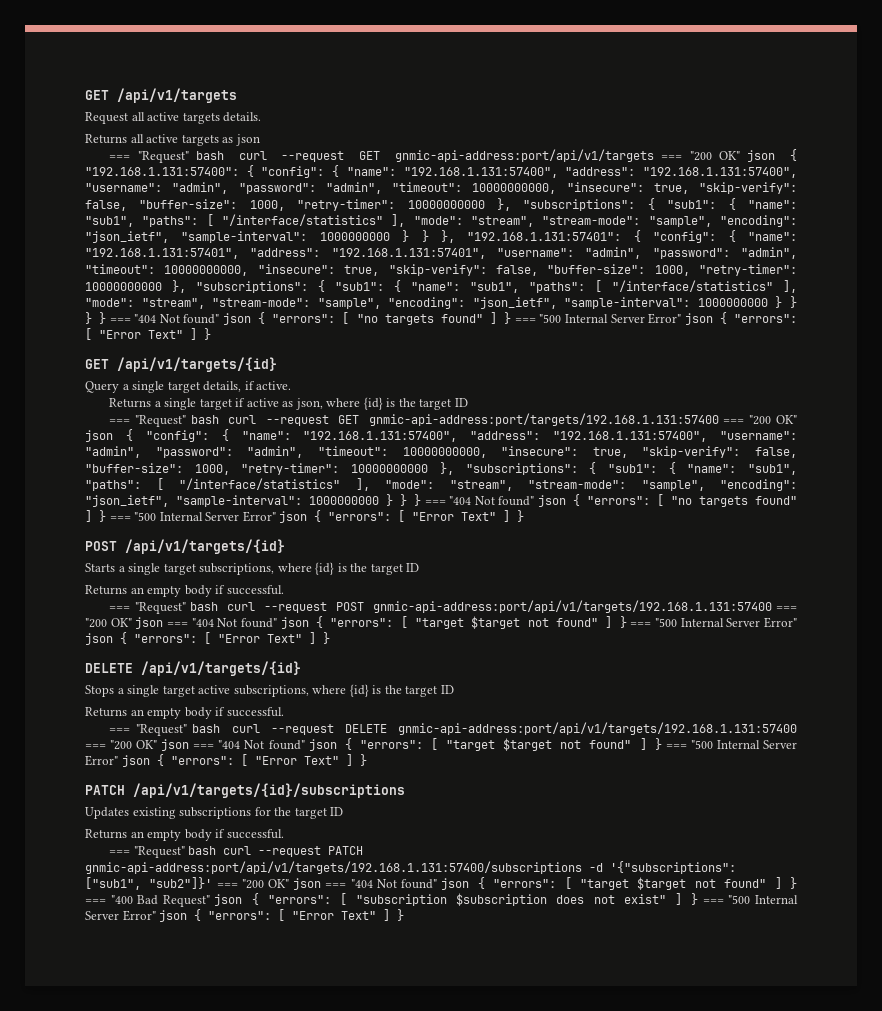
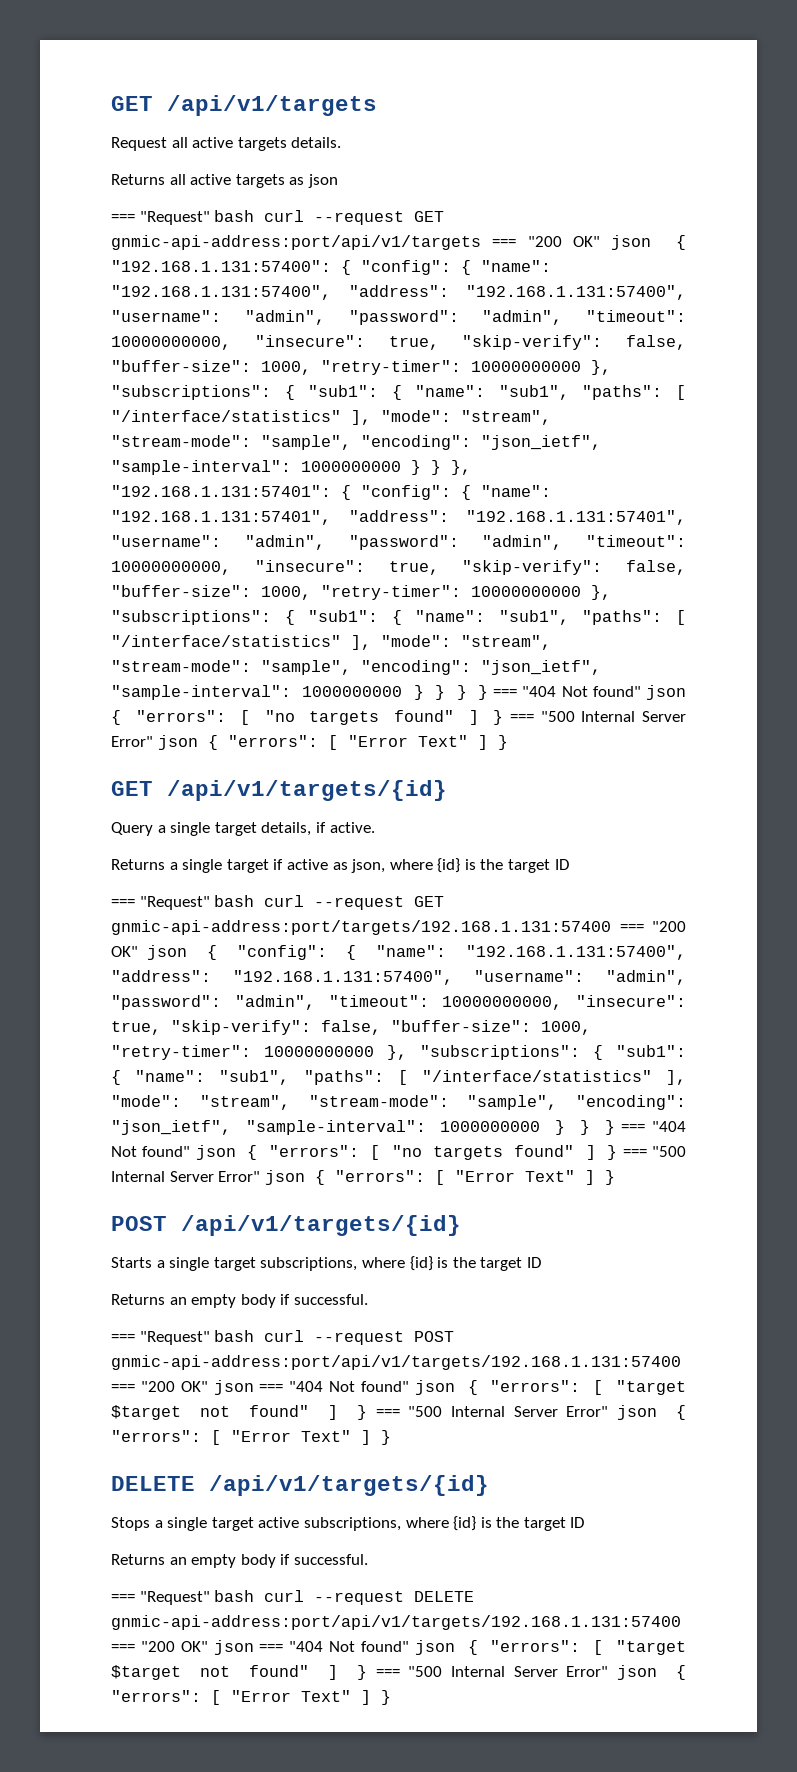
- PATCH /api/v1/targets/{id}/subscriptions
- Updates existing subscriptions for the target ID
- Returns an empty body if successful.
- === "Request" bash curl --request PATCH gnmic-api-address:port/api/v1/targets/192.168.1.131:57400/subscriptions -d '{"subscriptions": ["sub1", "sub2"]}' === "200 OK" json === "404 Not found" json { "errors": [ "target $target not found" ] } === "400 Bad Request" json { "errors": [ "subscription $subscription does not exist" ] } === "500 Internal Server Error" json { "errors": [ "Error Text" ] }

